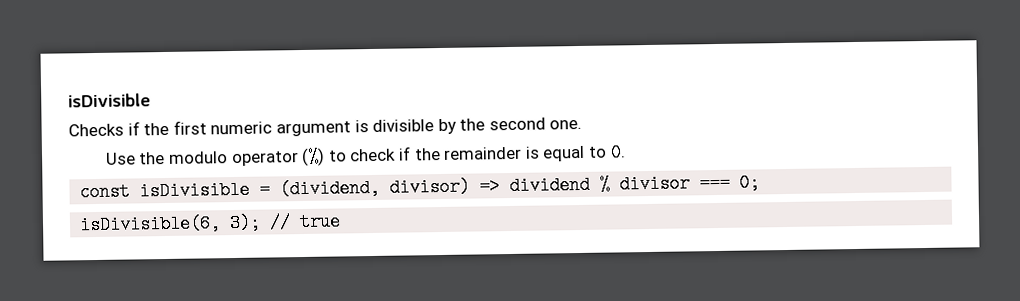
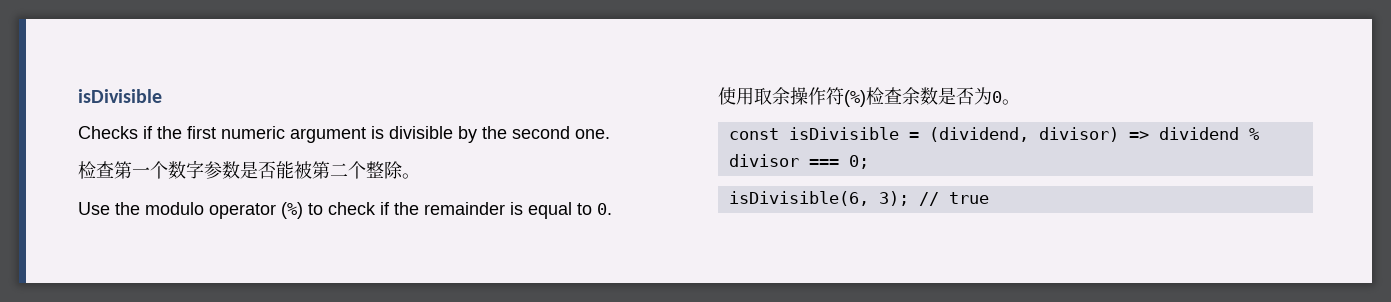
+ 检查第一个数字参数是否能被第二个整除。
+ 使用取余操作符(%)检查余数是否为0。

